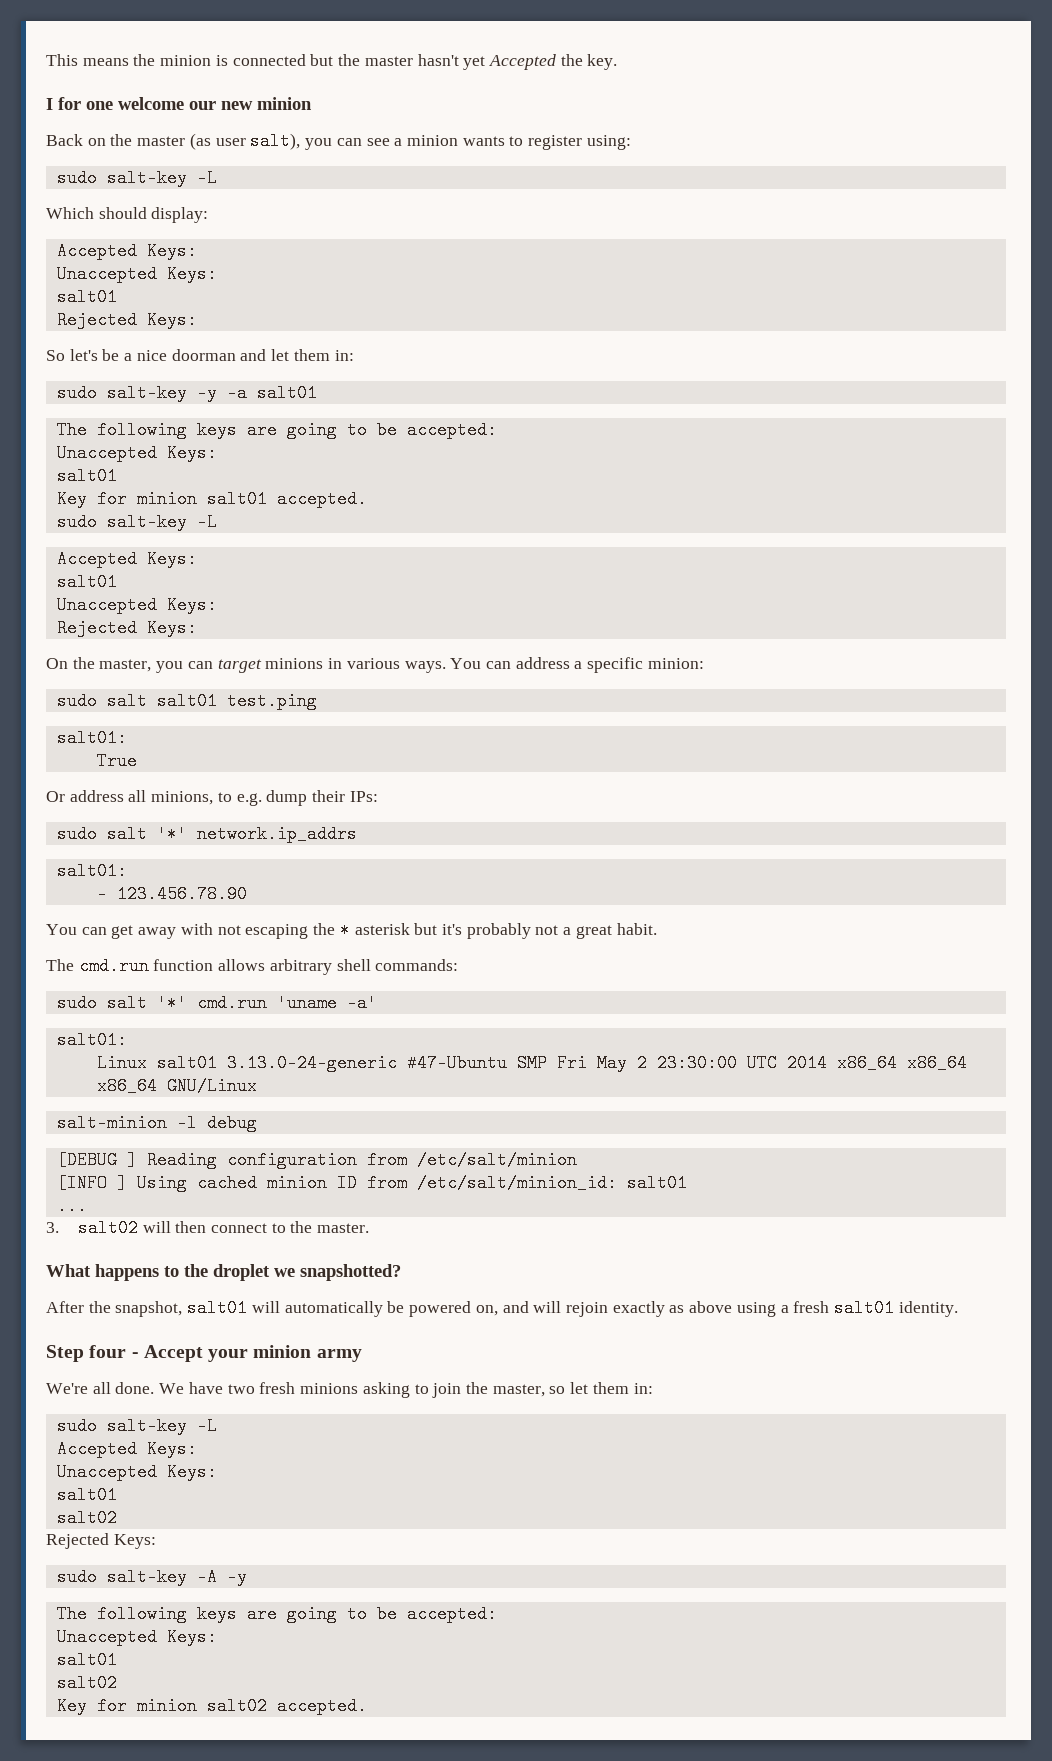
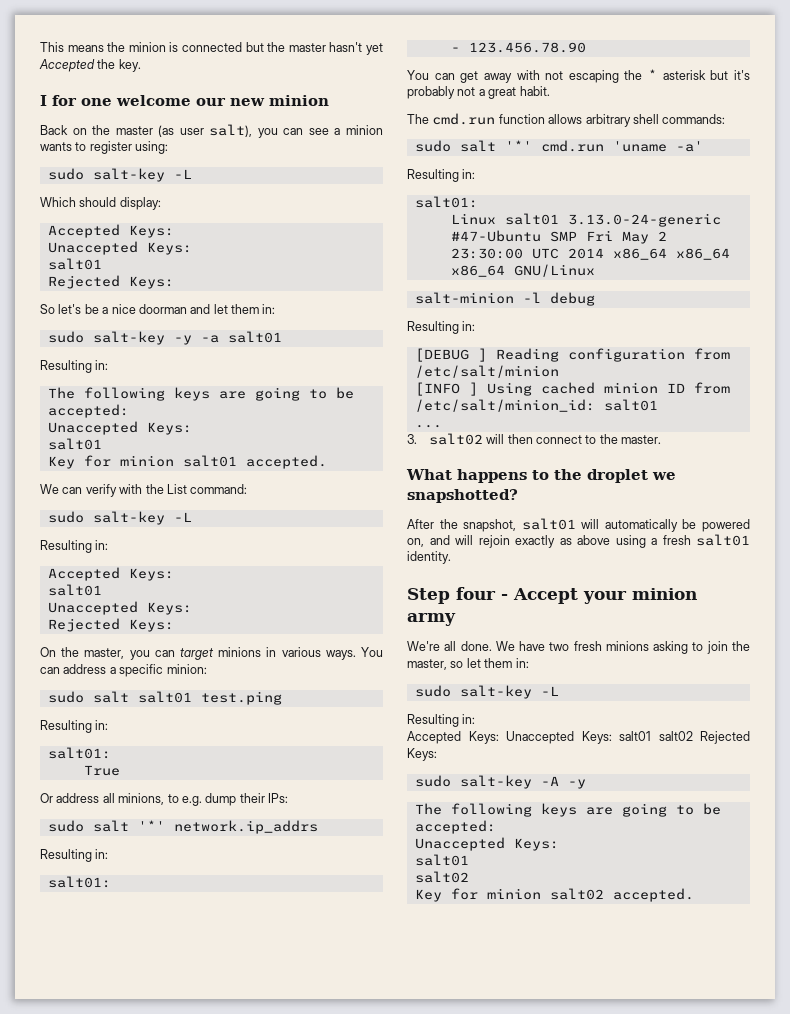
  sudo salt-key -y -a salt01
+ Resulting in:
  Key for minion salt01 accepted.
+ We can verify with the List command:
  sudo salt-key -L
+ Resulting in:
  sudo salt salt01 test.ping
+ Resulting in:
  sudo salt '*' network.ip_addrs
+ Resulting in:
  sudo salt '*' cmd.run 'uname -a'
+ Resulting in:
  salt-minion -l debug
+ Resulting in:
  We have two fresh minions asking to join the master, so let them in:
  sudo salt-key -L
- Accepted Keys:
- Unaccepted Keys:
- salt01
- salt02
- Rejected Keys:
+ Resulting in:
+ Accepted Keys: Unaccepted Keys: salt01 salt02 Rejected Keys:

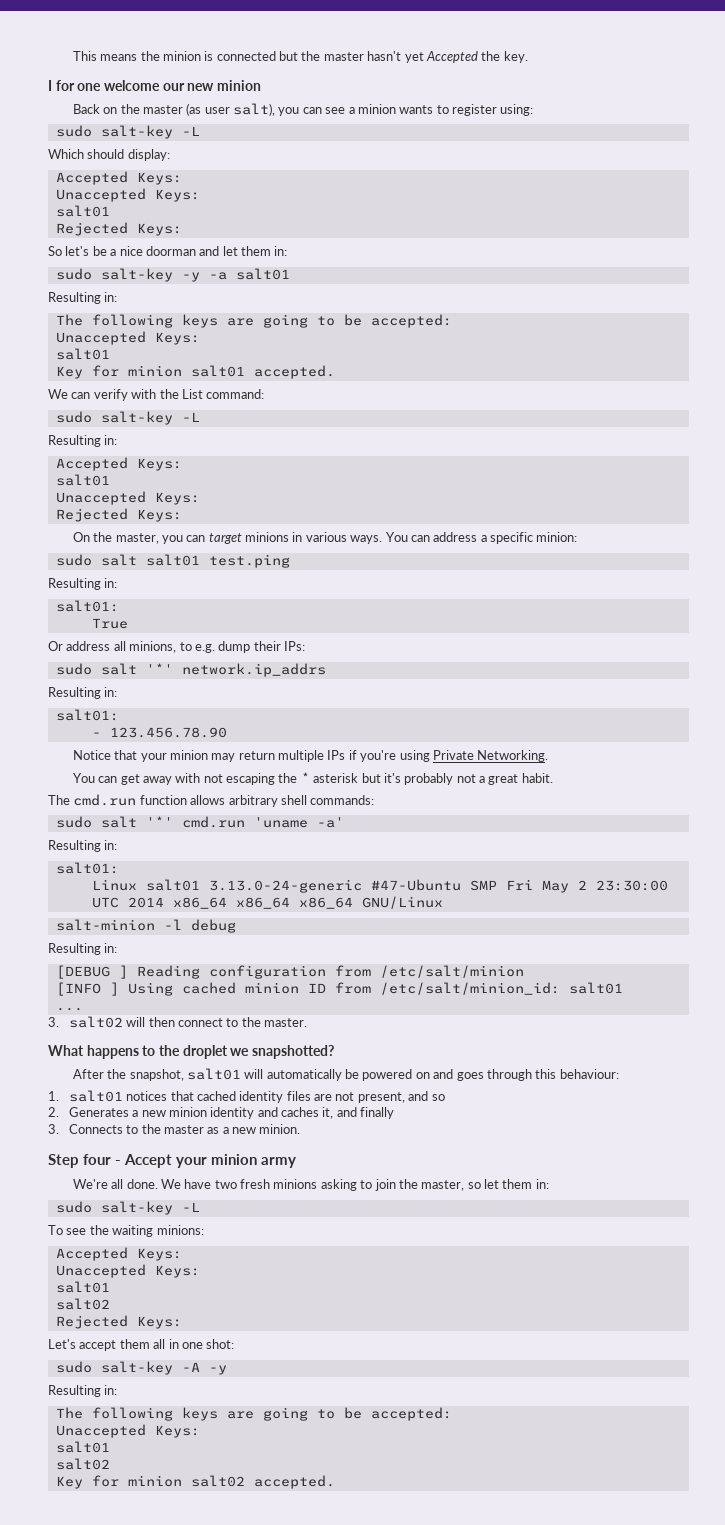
+ Notice that your minion may return multiple IPs if you're using Private Networking.
- After the snapshot, salt01 will automatically be powered on, and will rejoin exactly as above using a fresh salt01 identity.
+ After the snapshot, salt01 will automatically be powered on and goes through this behaviour:
+ 1. salt01 notices that cached identity files are not present, and so
+ 2. Generates a new minion identity and caches it, and finally
+ 3. Connects to the master as a new minion.
  We have two fresh minions asking to join the master, so let them in:
  sudo salt-key -L
- Resulting in:
- Accepted Keys: Unaccepted Keys: salt01 salt02 Rejected Keys:
+ To see the waiting minions:
+ Accepted Keys:
+ Unaccepted Keys:
+ salt01
+ salt02
+ Rejected Keys:
+ Let's accept them all in one shot:
  sudo salt-key -A -y
+ Resulting in:

